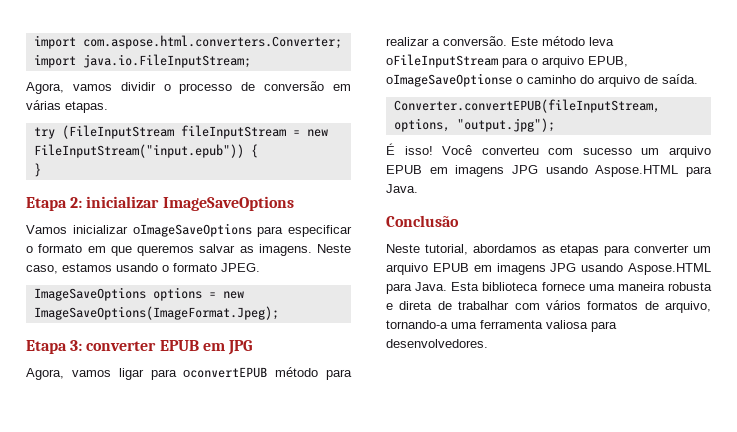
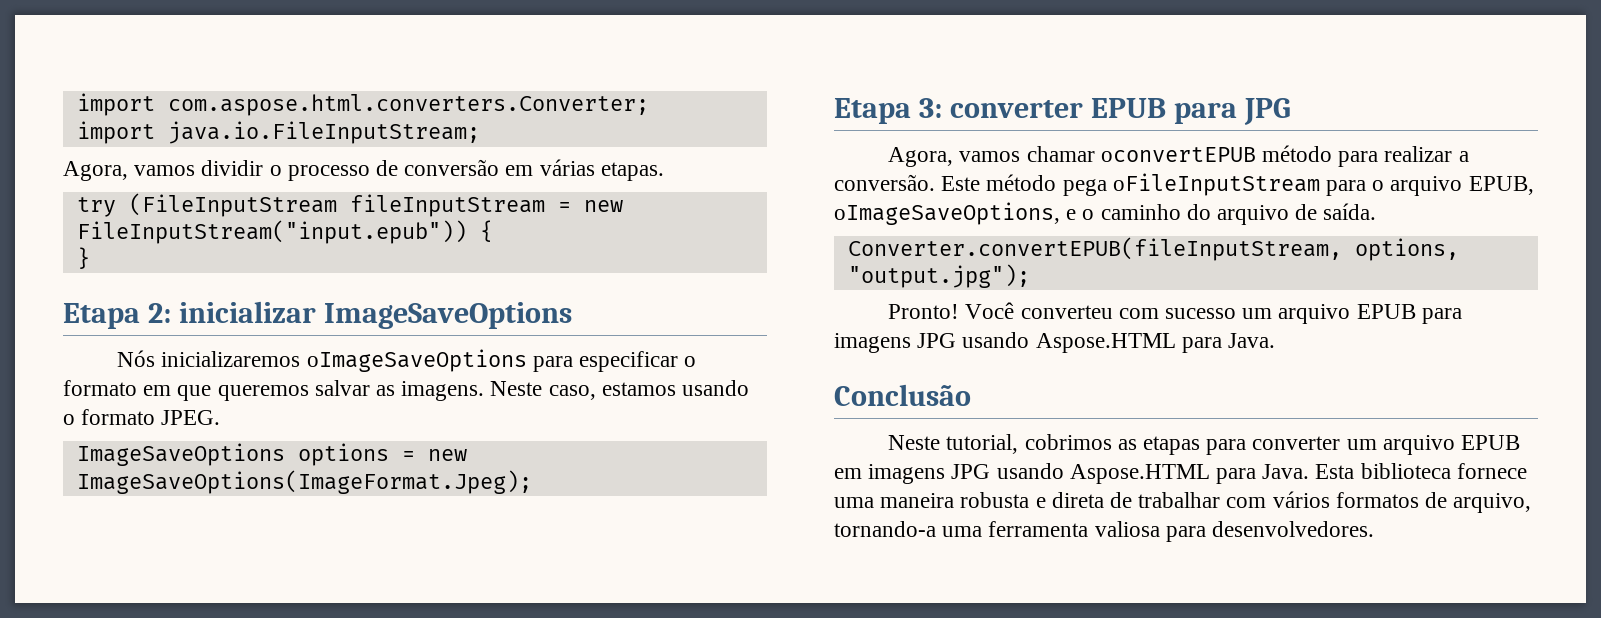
- Vamos inicializar oImageSaveOptions para especificar o formato em que queremos salvar as imagens.
+ Nós inicializaremos oImageSaveOptions para especificar o formato em que queremos salvar as imagens.
- Etapa 3: converter EPUB em JPG
+ Etapa 3: converter EPUB para JPG
- Agora, vamos ligar para oconvertEPUB método para realizar a conversão.
+ Agora, vamos chamar oconvertEPUB método para realizar a conversão.
- Este método leva oFileInputStream para o arquivo EPUB, oImageSaveOptionse o caminho do arquivo de saída.
+ Este método pega oFileInputStream para o arquivo EPUB, oImageSaveOptions, e o caminho do arquivo de saída.
- É isso!
+ Pronto!
- Você converteu com sucesso um arquivo EPUB em imagens JPG usando Aspose.HTML para Java.
+ Você converteu com sucesso um arquivo EPUB para imagens JPG usando Aspose.HTML para Java.
- Neste tutorial, abordamos as etapas para converter um arquivo EPUB em imagens JPG usando Aspose.HTML para Java.
+ Neste tutorial, cobrimos as etapas para converter um arquivo EPUB em imagens JPG usando Aspose.HTML para Java.

